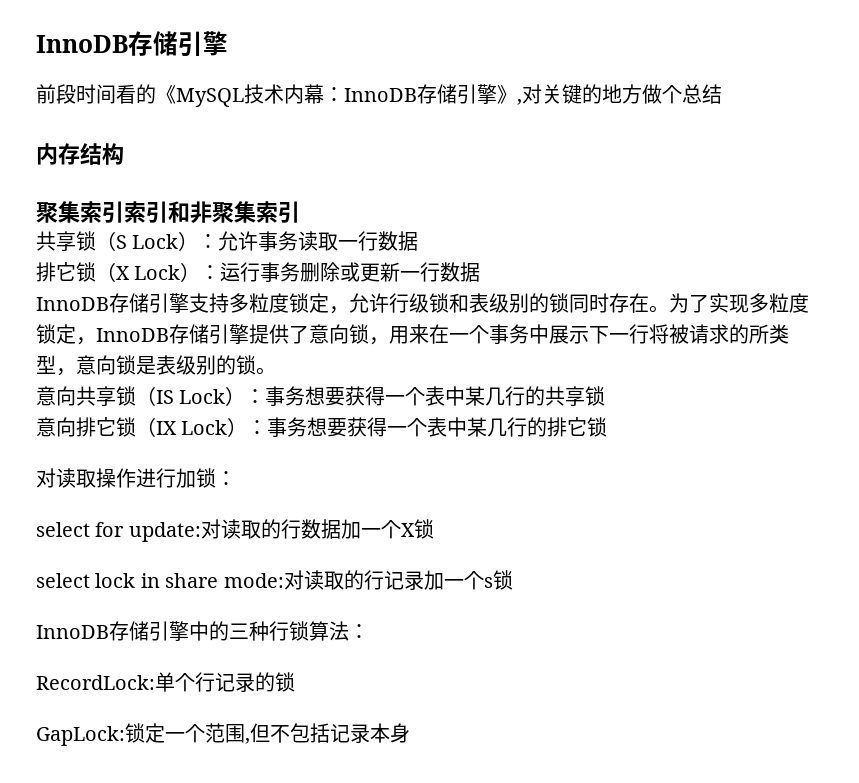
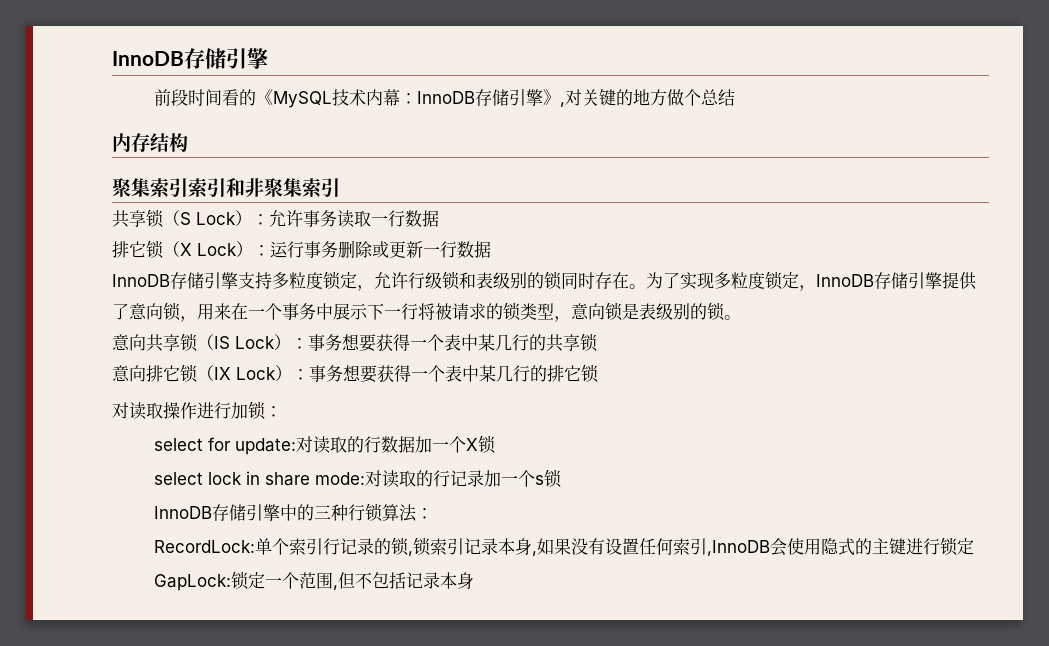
- 为了实现多粒度锁定，InnoDB存储引擎提供了意向锁，用来在一个事务中展示下一行将被请求的所类型，意向锁是表级别的锁。
+ 为了实现多粒度锁定，InnoDB存储引擎提供了意向锁，用来在一个事务中展示下一行将被请求的锁类型，意向锁是表级别的锁。
- RecordLock:单个行记录的锁
+ RecordLock:单个索引行记录的锁,锁索引记录本身,如果没有设置任何索引,InnoDB会使用隐式的主键进行锁定

